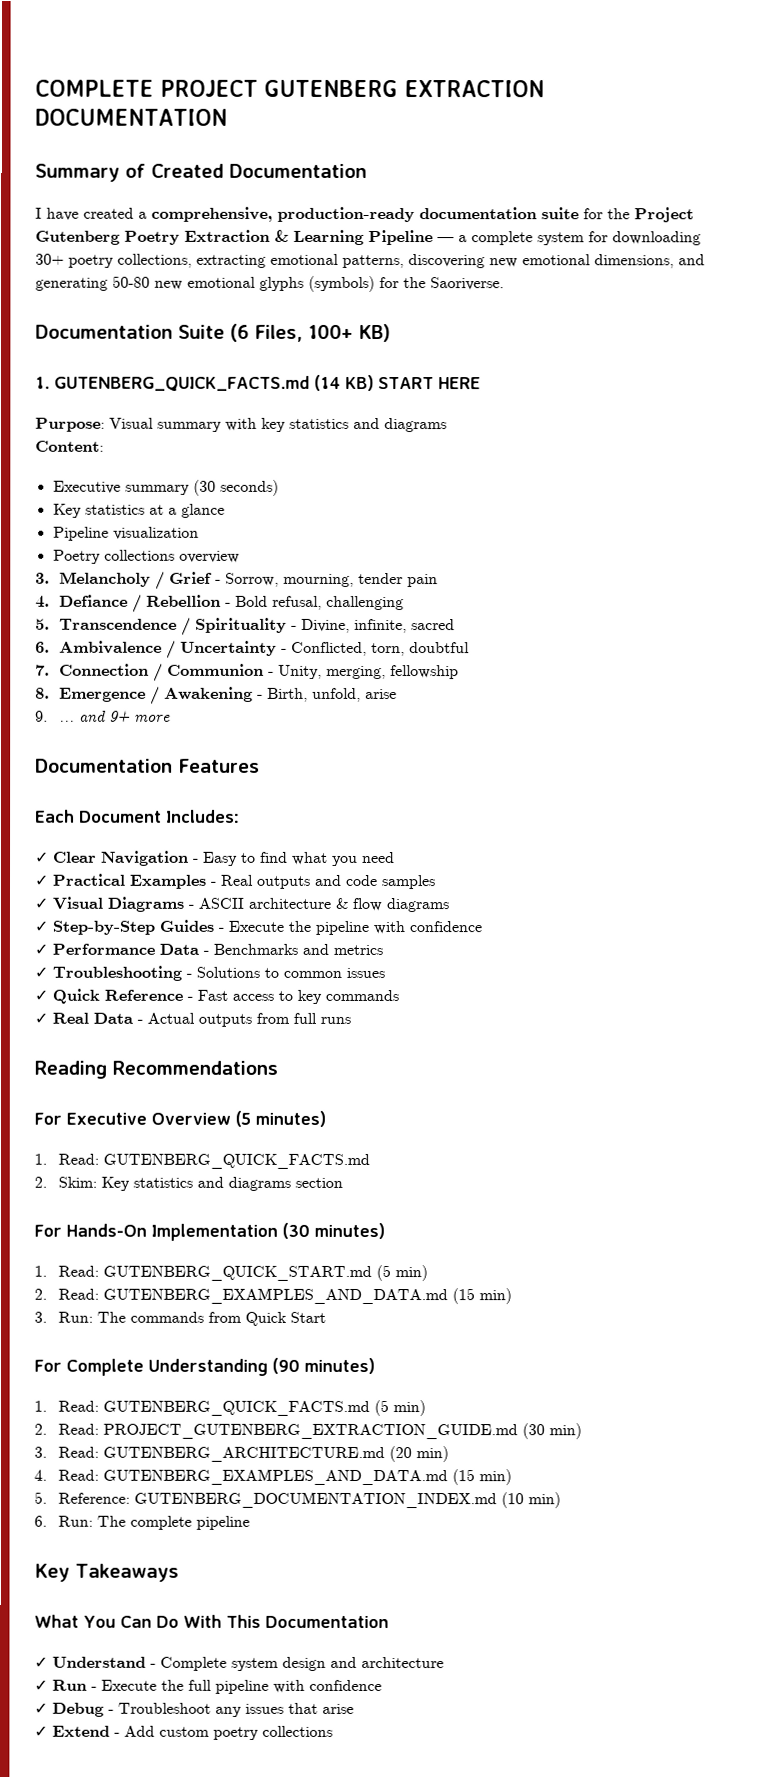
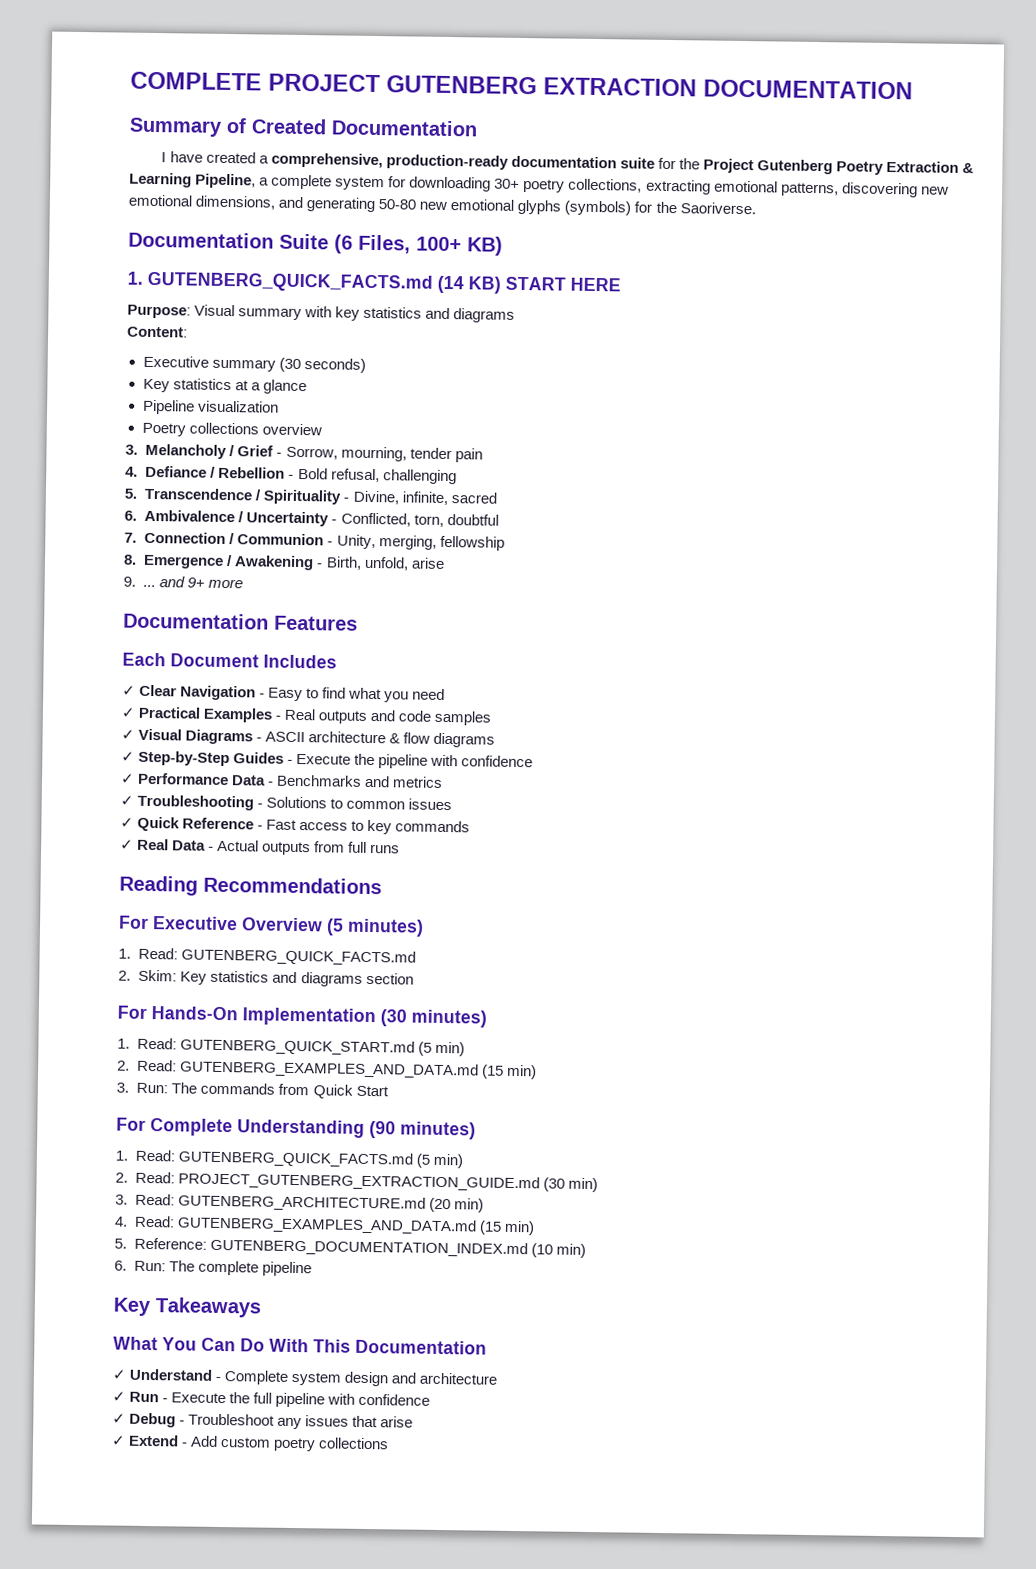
- I have created a comprehensive, production-ready documentation suite for the Project Gutenberg Poetry Extraction & Learning Pipeline — a complete system for downloading 30+ poetry collections, extracting emotional patterns, discovering new emotional dimensions, and generating 50-80 new emotional glyphs (symbols) for the Saoriverse.
+ I have created a comprehensive, production-ready documentation suite for the Project Gutenberg Poetry Extraction & Learning Pipeline, a complete system for downloading 30+ poetry collections, extracting emotional patterns, discovering new emotional dimensions, and generating 50-80 new emotional glyphs (symbols) for the Saoriverse.
- Each Document Includes:
+ Each Document Includes

